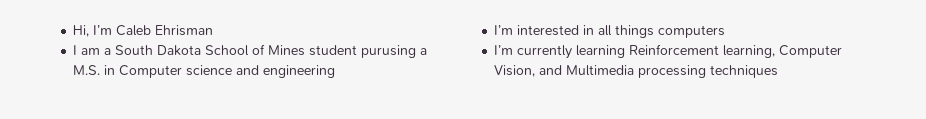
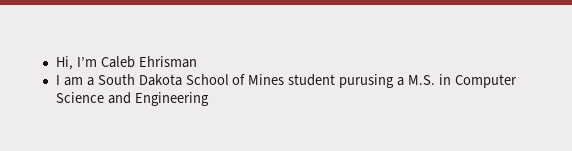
- I am a South Dakota School of Mines student purusing a M.S. in Computer science and engineering
- I’m interested in all things computers
- I’m currently learning Reinforcement learning, Computer Vision, and Multimedia processing techniques
+ I am a South Dakota School of Mines student purusing a M.S. in Computer Science and Engineering

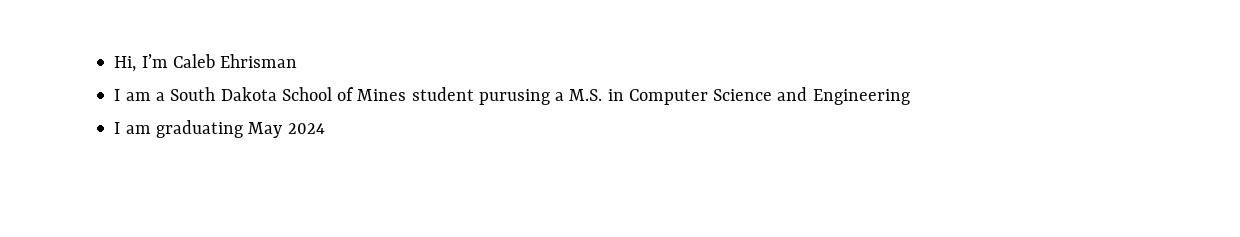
+ I am graduating May 2024

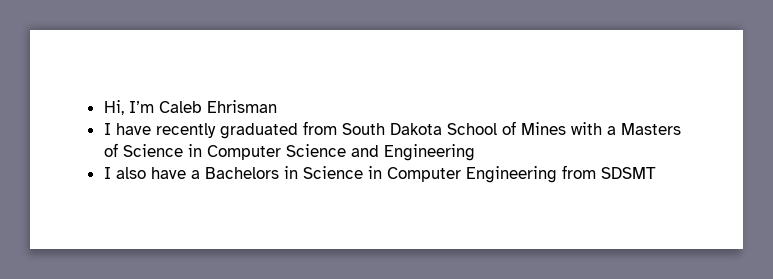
- I am a South Dakota School of Mines student purusing a M.S. in Computer Science and Engineering
+ I have recently graduated from South Dakota School of Mines with a Masters of Science in Computer Science and Engineering
- I am graduating May 2024
+ I also have a Bachelors in Science in Computer Engineering from SDSMT

